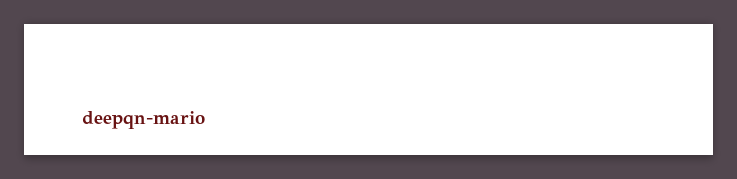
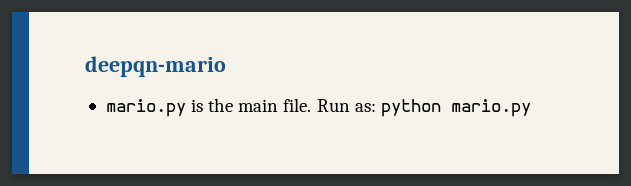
+ mario.py is the main file. Run as: python mario.py

